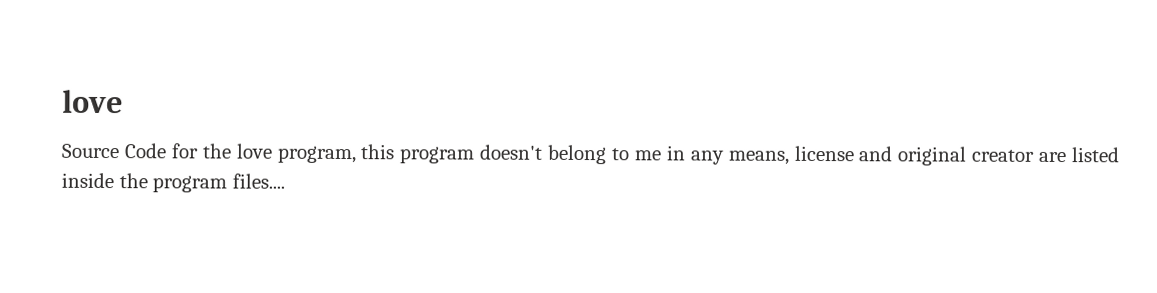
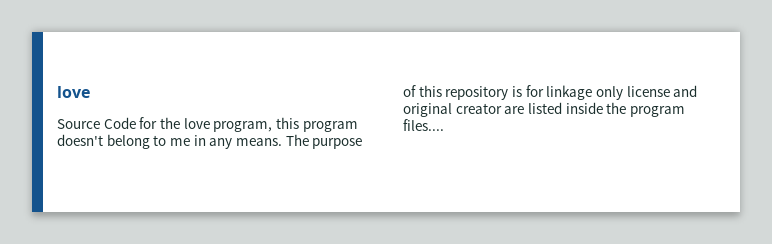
- Source Code for the love program, this program doesn't belong to me in any means, license and original creator are listed inside the program files....
+ Source Code for the love program, this program doesn't belong to me in any means. The purpose of this repository is for linkage only license and original creator are listed inside the program files....

